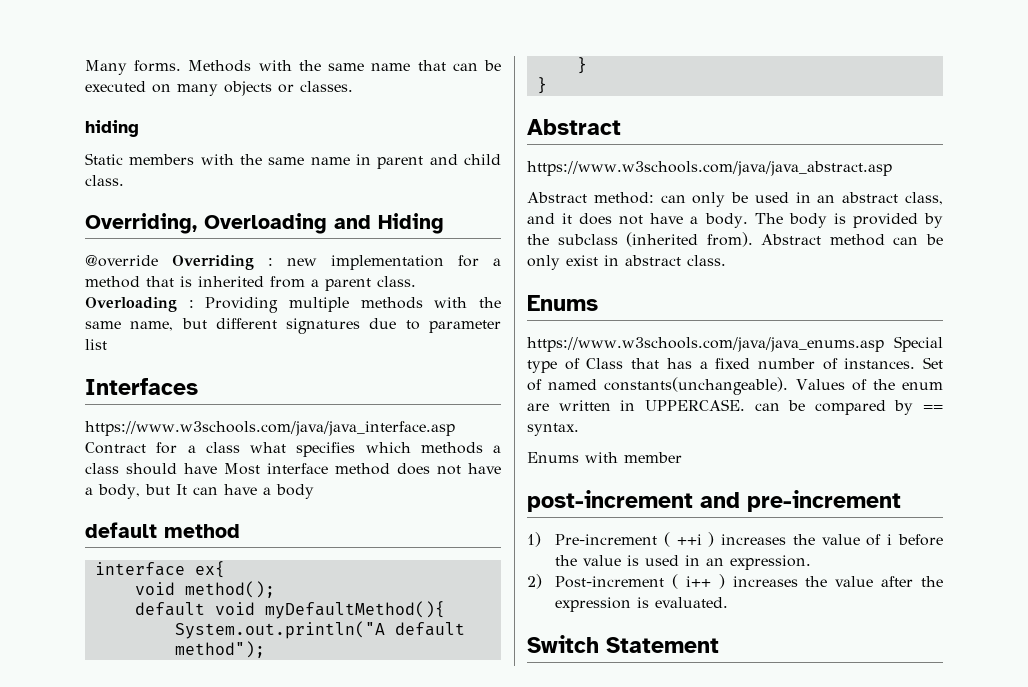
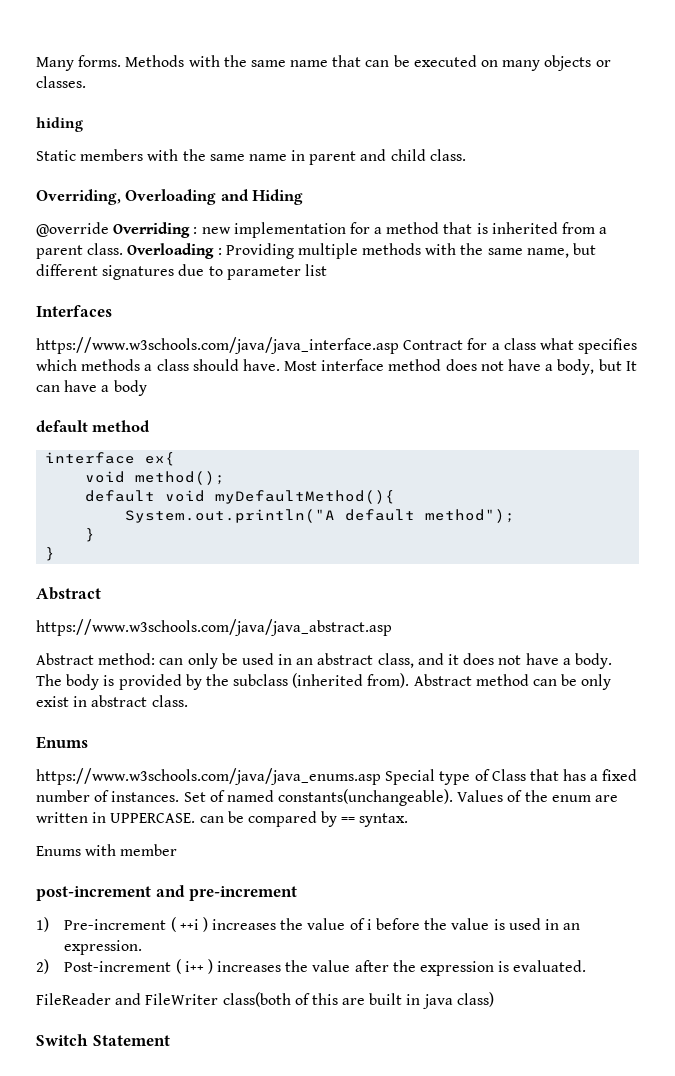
- https://www.w3schools.com/java/java_interface.asp Contract for a class what specifies which methods a class should have Most interface method does not have a body, but It can have a body
+ https://www.w3schools.com/java/java_interface.asp Contract for a class what specifies which methods a class should have. Most interface method does not have a body, but It can have a body
+ FileReader and FileWriter class(both of this are built in java class)

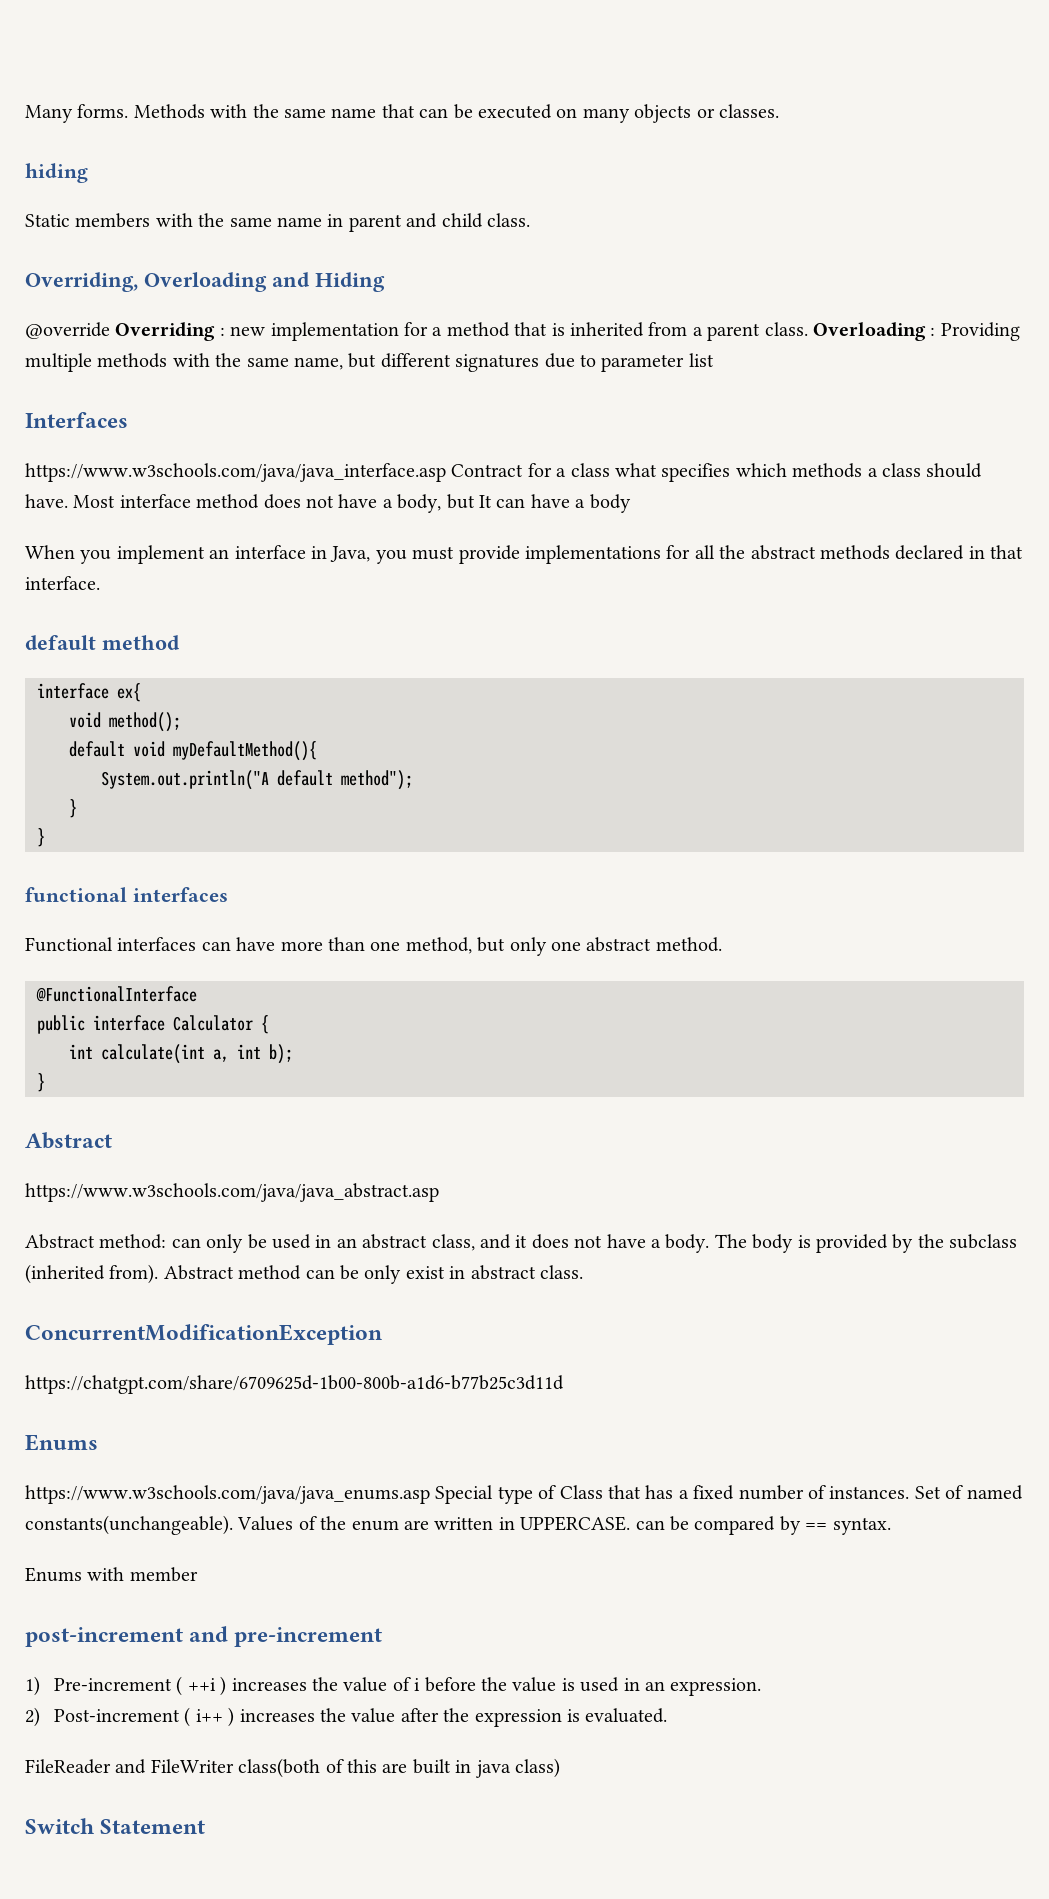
+ When you implement an interface in Java, you must provide implementations for all the abstract methods declared in that interface.
+ functional interfaces
+ Functional interfaces can have more than one method, but only one abstract method.
+ @FunctionalInterface
+ public interface Calculator {
+ int calculate(int a, int b);
+ }
+ ConcurrentModificationException
+ https://chatgpt.com/share/6709625d-1b00-800b-a1d6-b77b25c3d11d

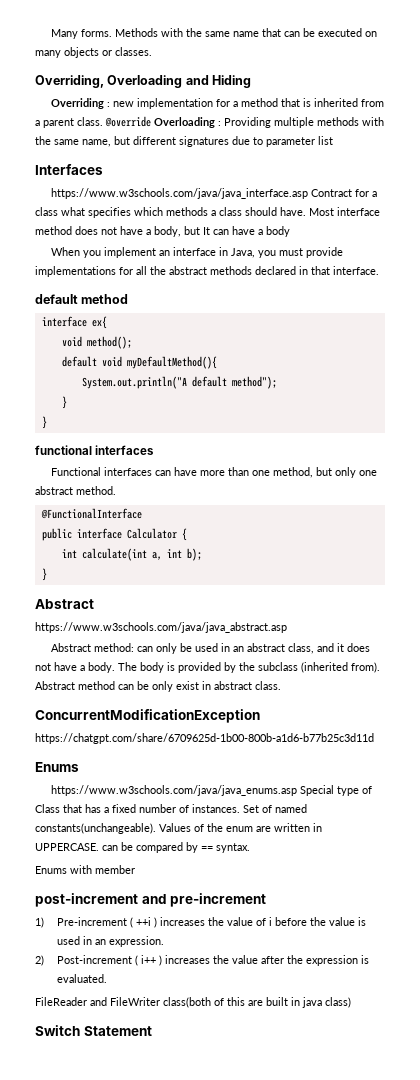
- hiding
- Static members with the same name in parent and child class.
- @override Overriding : new implementation for a method that is inherited from a parent class.
+ Overriding : new implementation for a method that is inherited from a parent class.
- Overloading : Providing multiple methods with the same name, but different signatures due to parameter list
+ @override Overloading : Providing multiple methods with the same name, but different signatures due to parameter list

